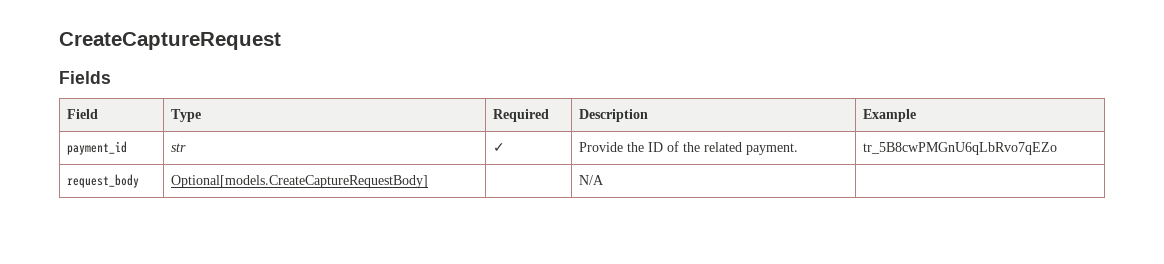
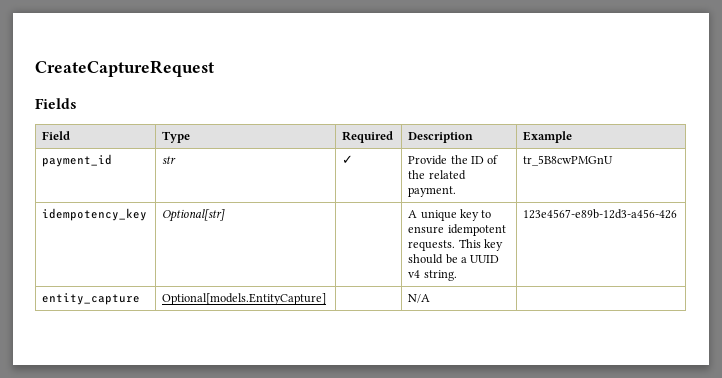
- payment_id | str | ✓ | Provide the ID of the related payment. | tr_5B8cwPMGnU6qLbRvo7qEZo
- request_body | Optional[models.CreateCaptureRequestBody] | | N/A |
+ payment_id | str | ✓ | Provide the ID of the related payment. | tr_5B8cwPMGnU
+ idempotency_key | Optional[str] | | A unique key to ensure idempotent requests. This key should be a UUID v4 string. | 123e4567-e89b-12d3-a456-426
+ entity_capture | Optional[models.EntityCapture] | | N/A |

